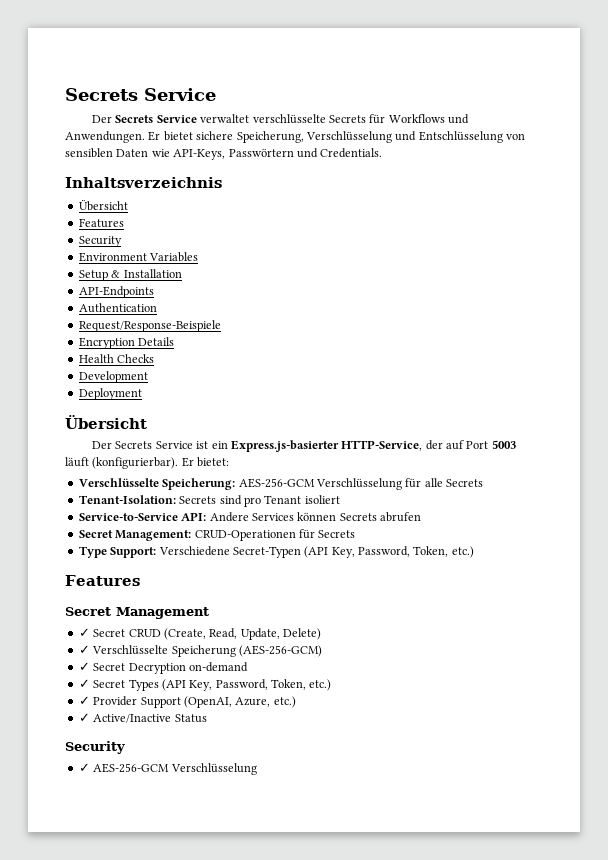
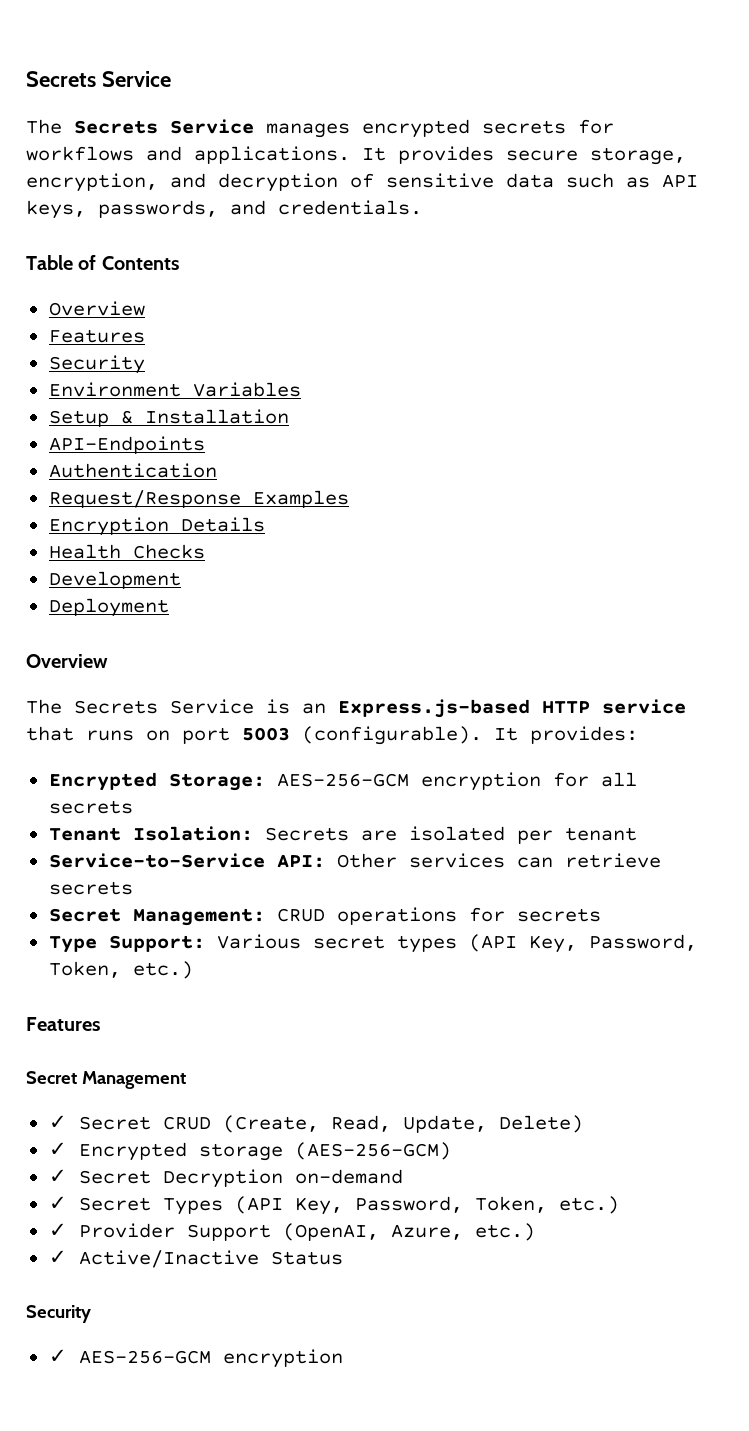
- Der Secrets Service verwaltet verschlüsselte Secrets für Workflows und Anwendungen. Er bietet sichere Speicherung, Verschlüsselung und Entschlüsselung von sensiblen Daten wie API-Keys, Passwörtern und Credentials.
- Inhaltsverzeichnis
- Übersicht
+ The Secrets Service manages encrypted secrets for workflows and applications. It provides secure storage, encryption, and decryption of sensitive data such as API keys, passwords, and credentials.
+ Table of Contents
+ Overview
- Request/Response-Beispiele
+ Request/Response Examples
  Deployment
- Übersicht
- Der Secrets Service ist ein Express.js-basierter HTTP-Service, der auf Port 5003 läuft (konfigurierbar). Er bietet:
- Verschlüsselte Speicherung: AES-256-GCM Verschlüsselung für alle Secrets
- Tenant-Isolation: Secrets sind pro Tenant isoliert
- Service-to-Service API: Andere Services können Secrets abrufen
- Secret Management: CRUD-Operationen für Secrets
+ Overview
+ The Secrets Service is an Express.js-based HTTP service that runs on port 5003 (configurable). It provides:
+ Encrypted Storage: AES-256-GCM encryption for all secrets
+ Tenant Isolation: Secrets are isolated per tenant
+ Service-to-Service API: Other services can retrieve secrets
+ Secret Management: CRUD operations for secrets
- Type Support: Verschiedene Secret-Typen (API Key, Password, Token, etc.)
+ Type Support: Various secret types (API Key, Password, Token, etc.)
- ✓ Verschlüsselte Speicherung (AES-256-GCM)
+ ✓ Encrypted storage (AES-256-GCM)
- ✓ AES-256-GCM Verschlüsselung
+ ✓ AES-256-GCM encryption

